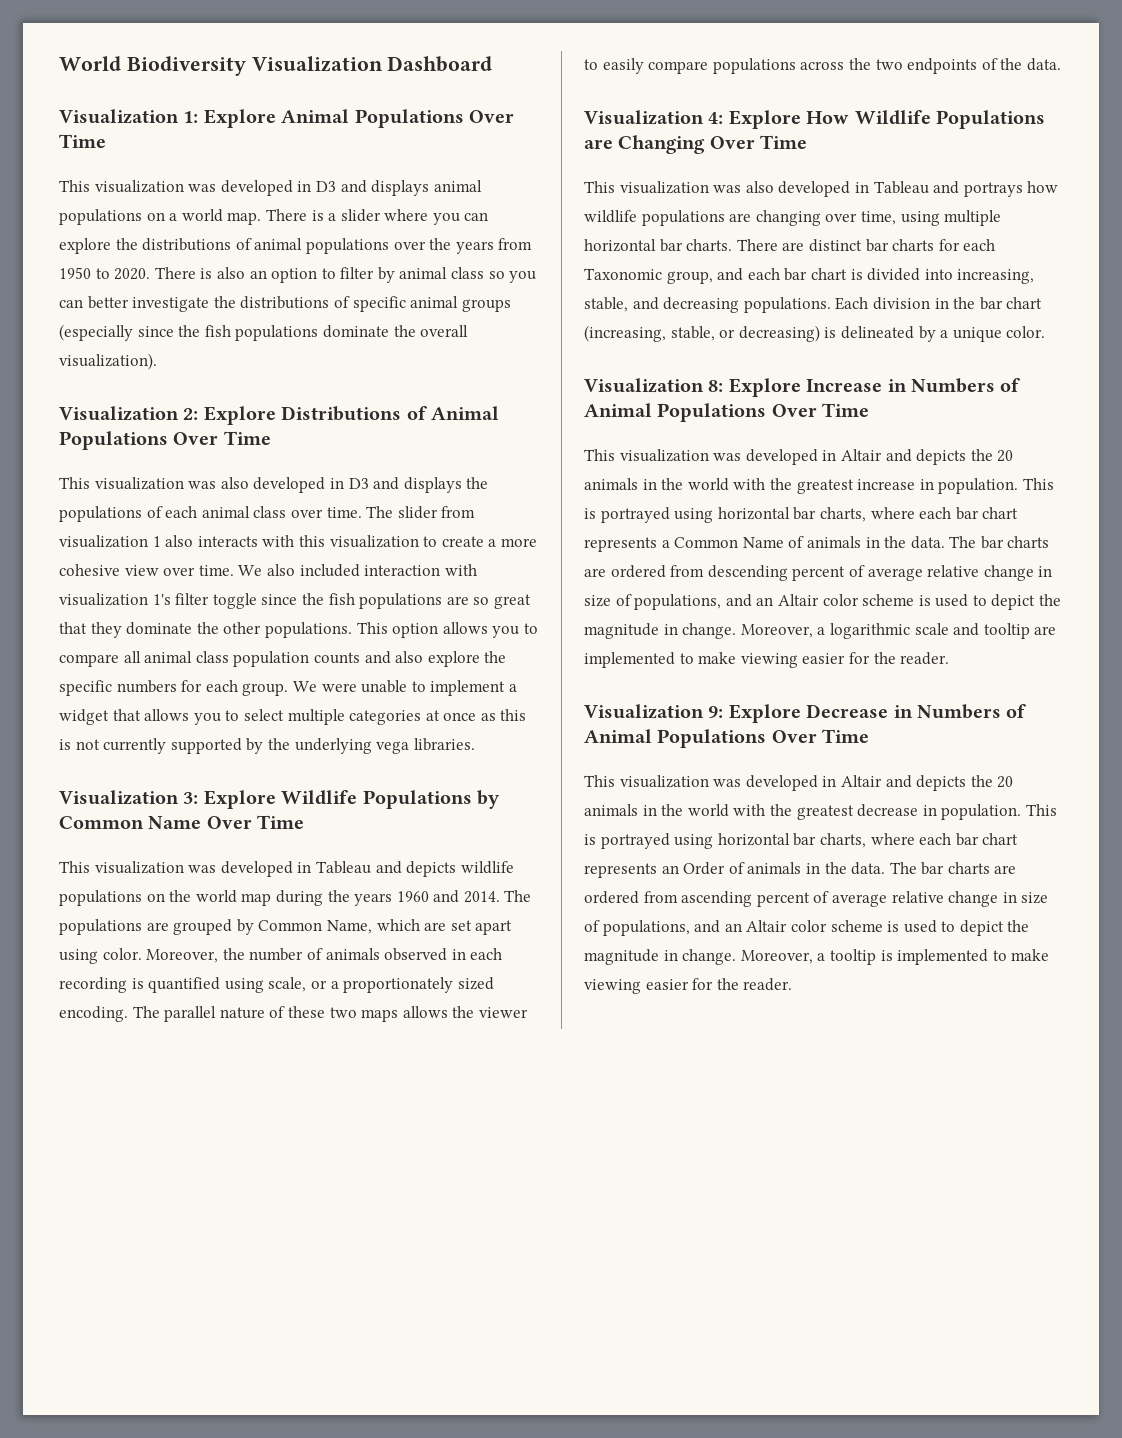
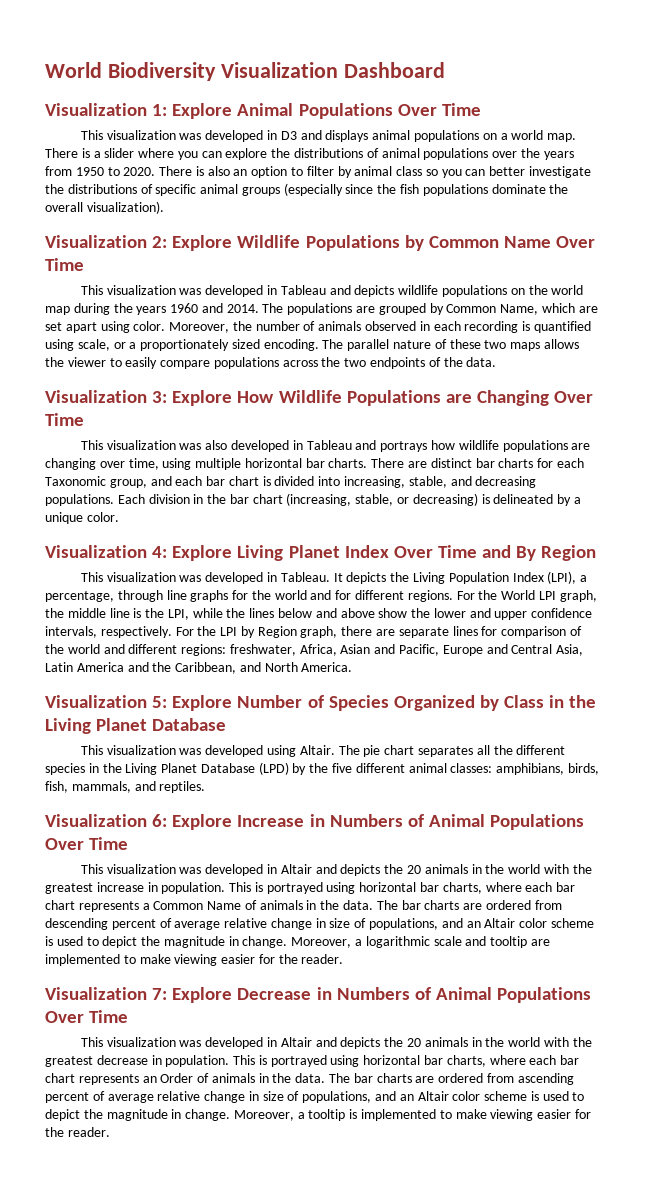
- Visualization 2: Explore Distributions of Animal Populations Over Time
- This visualization was also developed in D3 and displays the populations of each animal class over time. The slider from visualization 1 also interacts with this visualization to create a more cohesive view over time. We also included interaction with visualization 1's filter toggle since the fish populations are so great that they dominate the other populations. This option allows you to compare all animal class population counts and also explore the specific numbers for each group. We were unable to implement a widget that allows you to select multiple categories at once as this is not currently supported by the underlying vega libraries.
- Visualization 3: Explore Wildlife Populations by Common Name Over Time
+ Visualization 2: Explore Wildlife Populations by Common Name Over Time
- Visualization 4: Explore How Wildlife Populations are Changing Over Time
+ Visualization 3: Explore How Wildlife Populations are Changing Over Time
- Visualization 8: Explore Increase in Numbers of Animal Populations Over Time
+ Visualization 4: Explore Living Planet Index Over Time and By Region
+ This visualization was developed in Tableau. It depicts the Living Population Index (LPI), a percentage, through line graphs for the world and for different regions. For the World LPI graph, the middle line is the LPI, while the lines below and above show the lower and upper confidence intervals, respectively. For the LPI by Region graph, there are separate lines for comparison of the world and different regions: freshwater, Africa, Asian and Pacific, Europe and Central Asia, Latin America and the Caribbean, and North America.
+ Visualization 5: Explore Number of Species Organized by Class in the Living Planet Database
+ This visualization was developed using Altair. The pie chart separates all the different species in the Living Planet Database (LPD) by the five different animal classes: amphibians, birds, fish, mammals, and reptiles.
+ Visualization 6: Explore Increase in Numbers of Animal Populations Over Time
- Visualization 9: Explore Decrease in Numbers of Animal Populations Over Time
+ Visualization 7: Explore Decrease in Numbers of Animal Populations Over Time

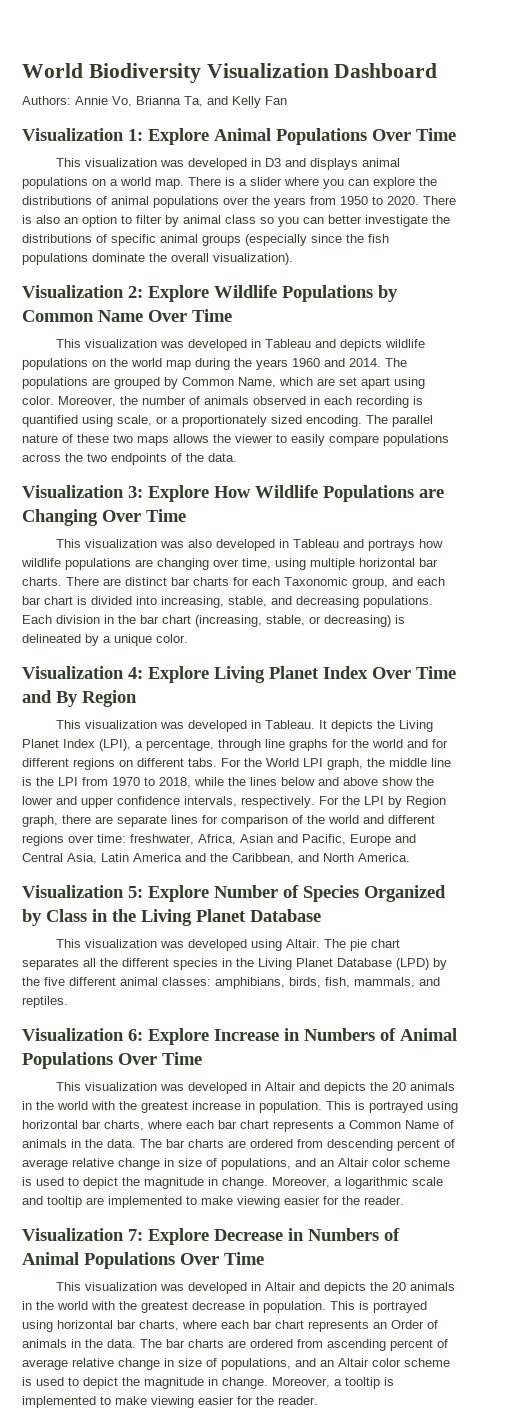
+ Authors: Annie Vo, Brianna Ta, and Kelly Fan
- It depicts the Living Population Index (LPI), a percentage, through line graphs for the world and for different regions.
+ It depicts the Living Planet Index (LPI), a percentage, through line graphs for the world and for different regions on different tabs.
- For the World LPI graph, the middle line is the LPI, while the lines below and above show the lower and upper confidence intervals, respectively.
+ For the World LPI graph, the middle line is the LPI from 1970 to 2018, while the lines below and above show the lower and upper confidence intervals, respectively.
- For the LPI by Region graph, there are separate lines for comparison of the world and different regions: freshwater, Africa, Asian and Pacific, Europe and Central Asia, Latin America and the Caribbean, and North America.
+ For the LPI by Region graph, there are separate lines for comparison of the world and different regions over time: freshwater, Africa, Asian and Pacific, Europe and Central Asia, Latin America and the Caribbean, and North America.

